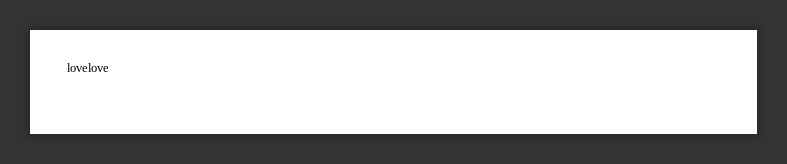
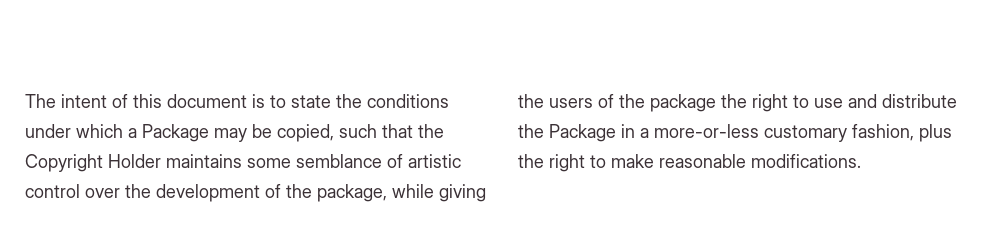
- lovelove
+ The intent of this document is to state the conditions under which a Package may be copied, such that the Copyright Holder maintains some semblance of artistic control over the development of the package, while giving the users of the package the right to use and distribute the Package in a more-or-less customary fashion, plus the right to make reasonable modifications.

